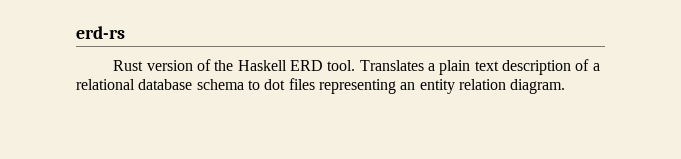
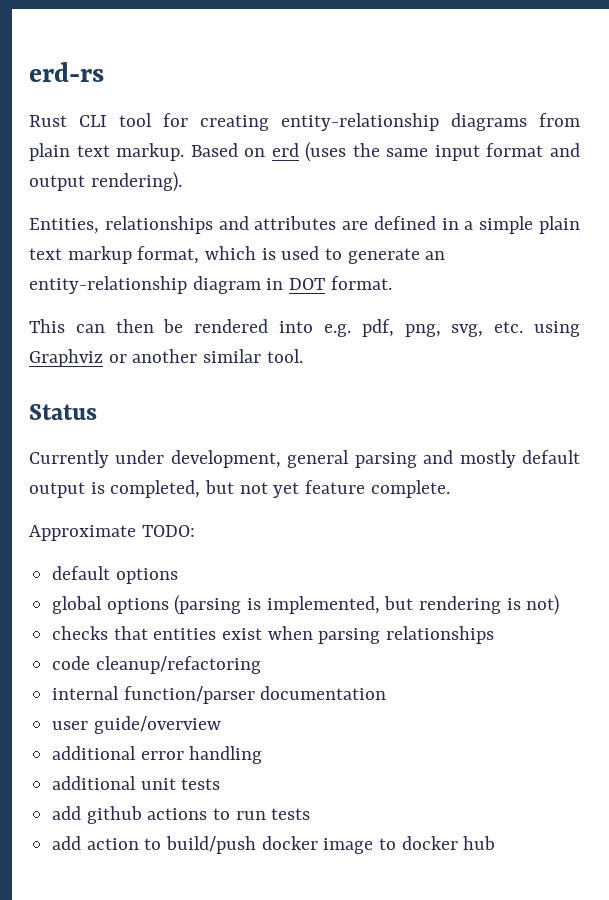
- Rust version of the Haskell ERD tool. Translates a plain text description of a relational database schema to dot files representing an entity relation diagram.
+ Rust CLI tool for creating entity-relationship diagrams from plain text markup. Based on erd (uses the same input format and output rendering).
+ Entities, relationships and attributes are defined in a simple plain text markup format, which is used to generate an entity-relationship diagram in DOT format.
+ This can then be rendered into e.g. pdf, png, svg, etc. using Graphviz or another similar tool.
+ Status
+ Currently under development, general parsing and mostly default output is completed, but not yet feature complete.
+ Approximate TODO:
+ default options
+ global options (parsing is implemented, but rendering is not)
+ checks that entities exist when parsing relationships
+ code cleanup/refactoring
+ internal function/parser documentation
+ user guide/overview
+ additional error handling
+ additional unit tests
+ add github actions to run tests
+ add action to build/push docker image to docker hub

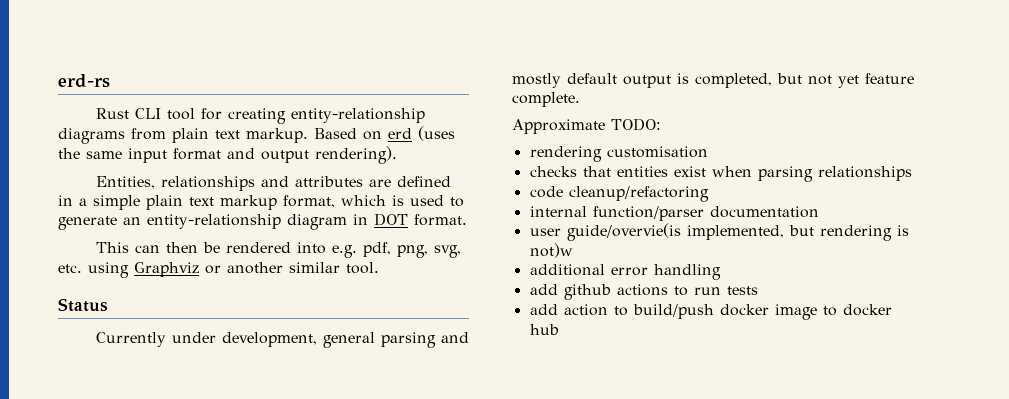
- default options
- global options (parsing is implemented, but rendering is not)
+ rendering customisation
- user guide/overview
+ user guide/overvie(is implemented, but rendering is not)w
- additional unit tests

